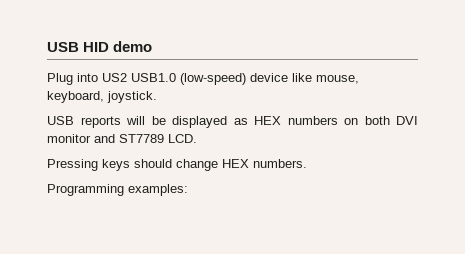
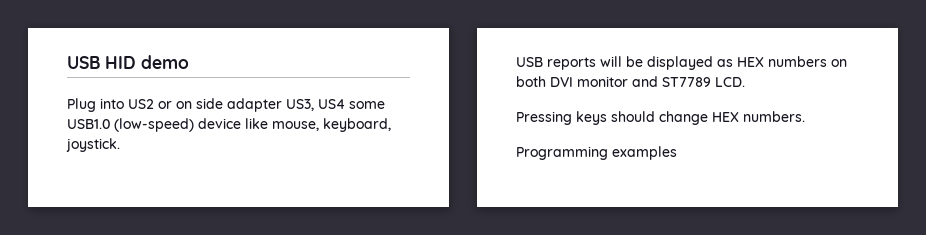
- Plug into US2 USB1.0 (low-speed) device like mouse, keyboard, joystick.
+ Plug into US2 or on side adapter US3, US4 some USB1.0 (low-speed) device like mouse, keyboard, joystick.
- Programming examples:
+ Programming examples

